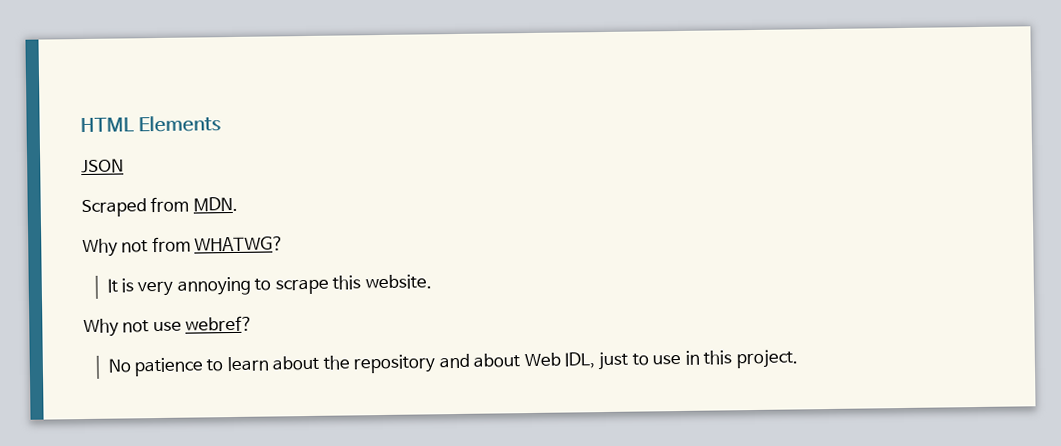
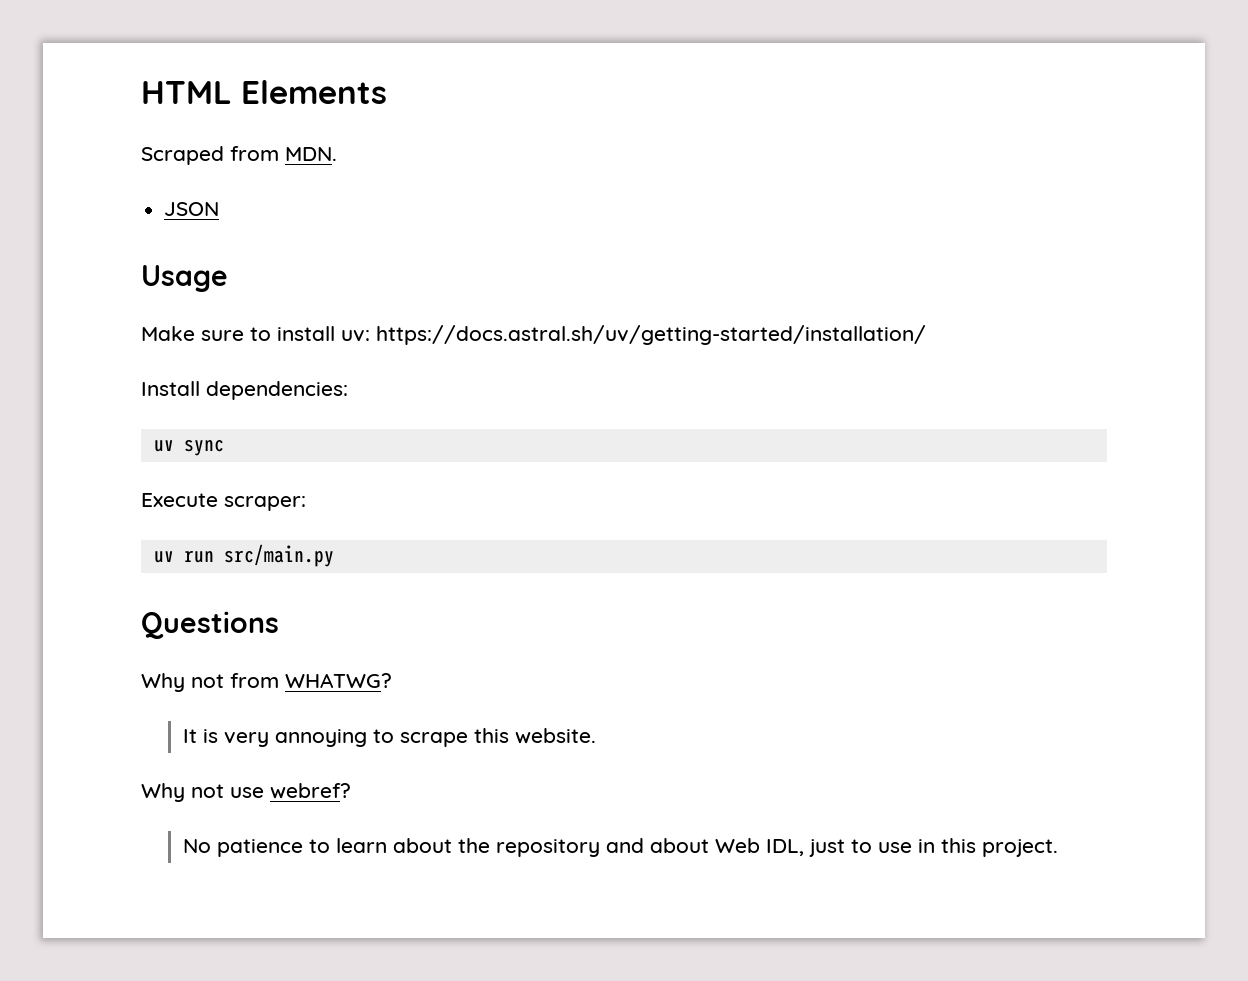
- JSON
+ JSON
+ Usage
+ Make sure to install uv: https://docs.astral.sh/uv/getting-started/installation/
+ Install dependencies:
+ uv sync
+ Execute scraper:
+ uv run src/main.py
+ Questions

